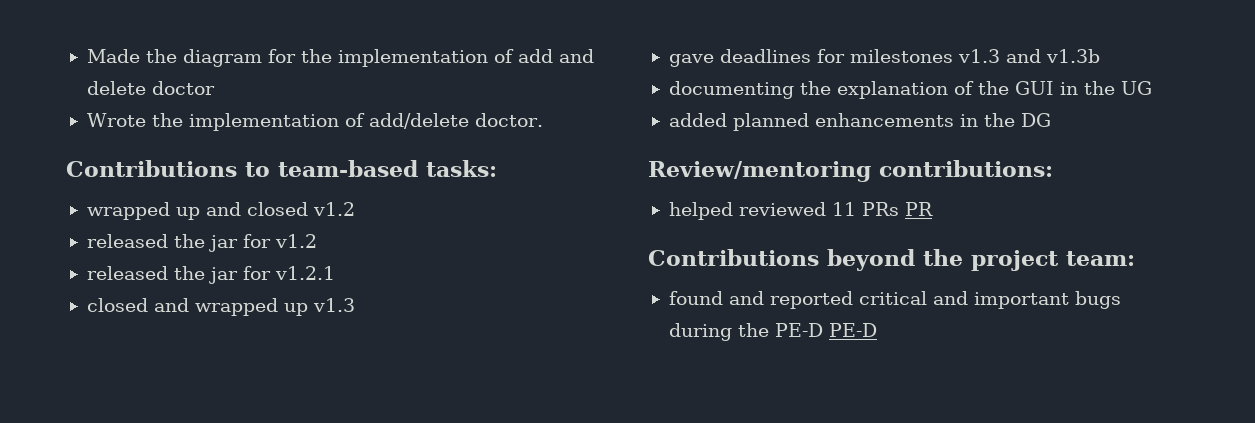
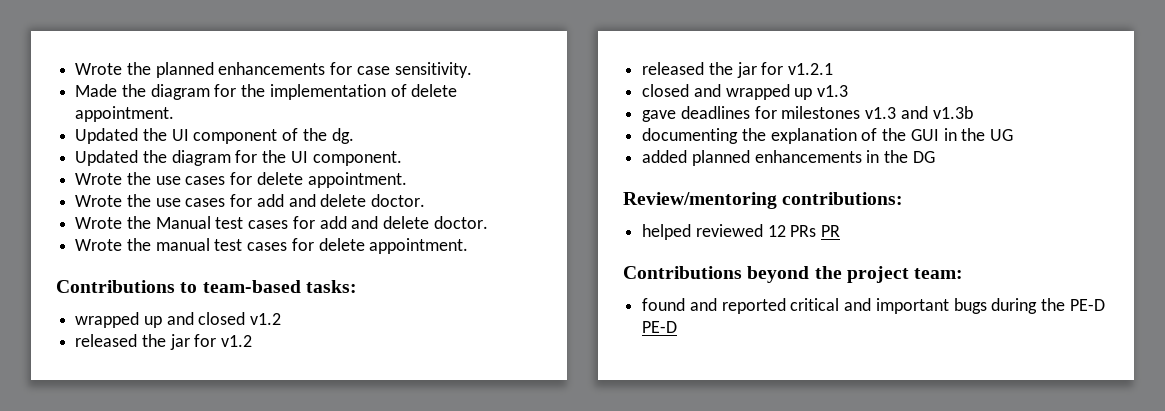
+ Wrote the planned enhancements for case sensitivity.
- Made the diagram for the implementation of add and delete doctor
- Wrote the implementation of add/delete doctor.
+ Made the diagram for the implementation of delete appointment.
+ Updated the UI component of the dg.
+ Updated the diagram for the UI component.
+ Wrote the use cases for delete appointment.
+ Wrote the use cases for add and delete doctor.
+ Wrote the Manual test cases for add and delete doctor.
+ Wrote the manual test cases for delete appointment.
- helped reviewed 11 PRs PR
+ helped reviewed 12 PRs PR

